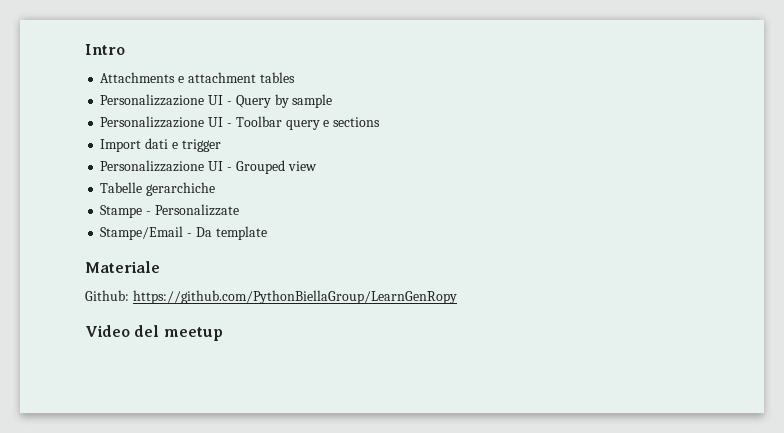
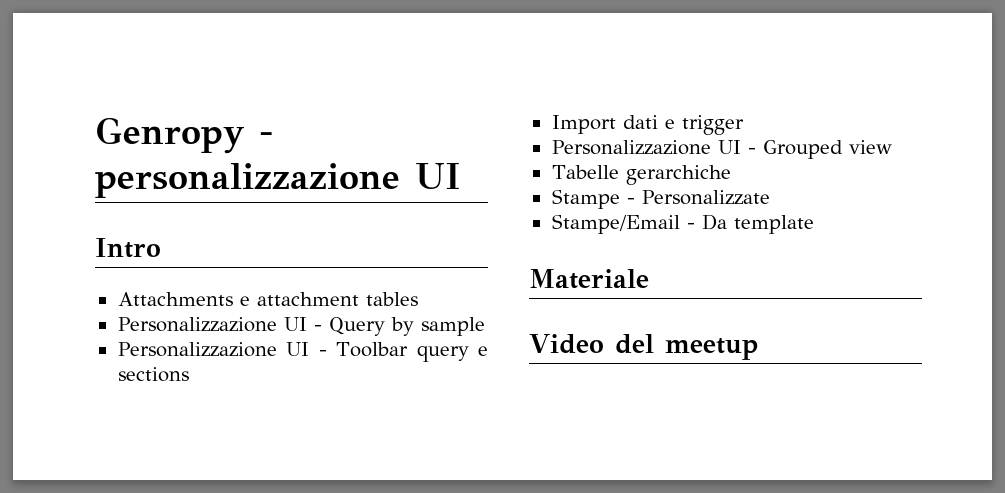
+ Genropy - personalizzazione UI
- Github: https://github.com/PythonBiellaGroup/LearnGenRopy

